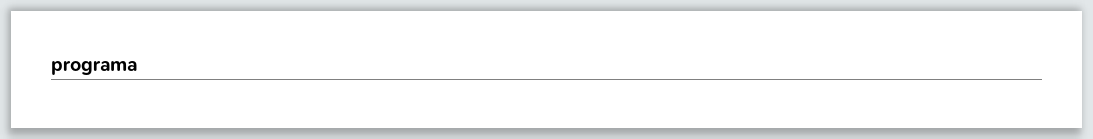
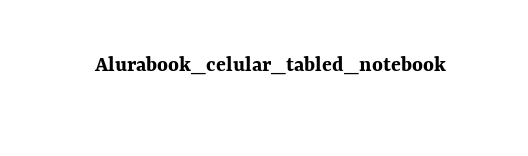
- programa
+ Alurabook_celular_tabled_notebook

